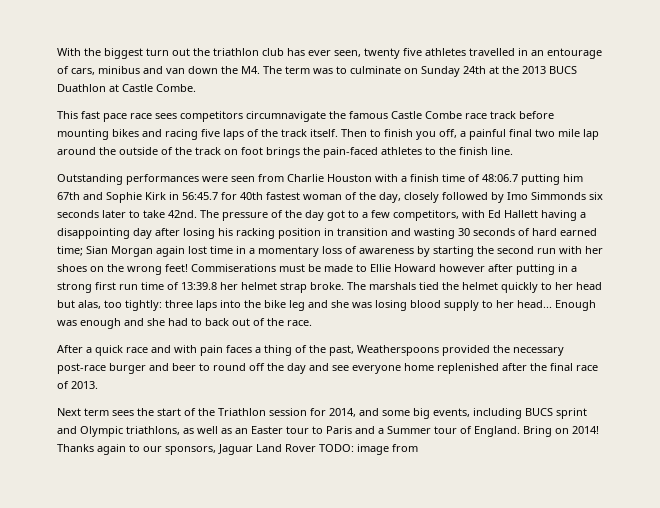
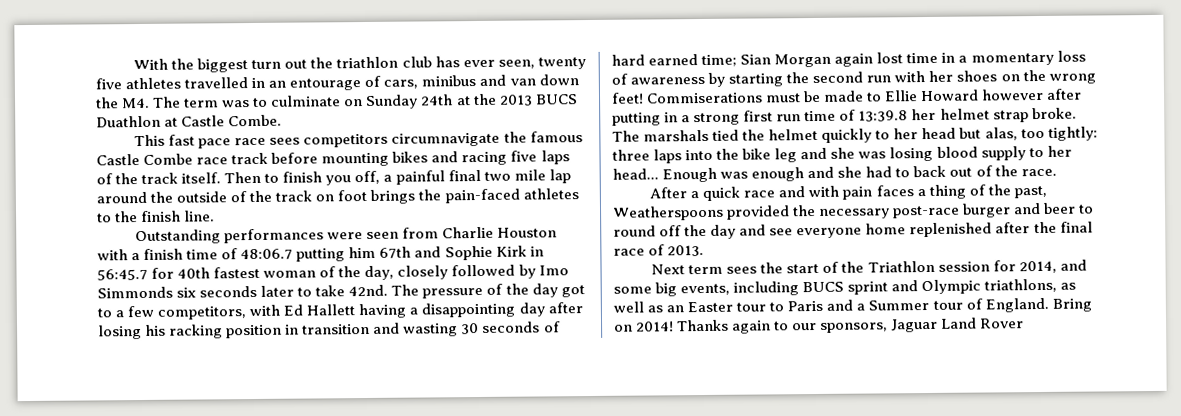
- Thanks again to our sponsors, Jaguar Land Rover TODO: image from
+ Thanks again to our sponsors, Jaguar Land Rover

